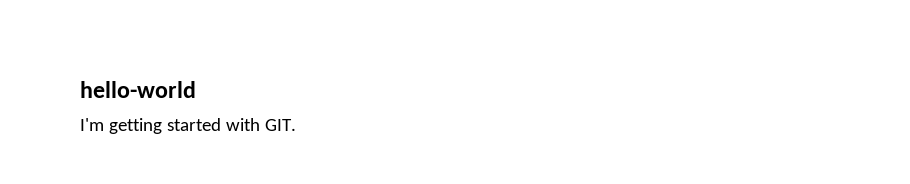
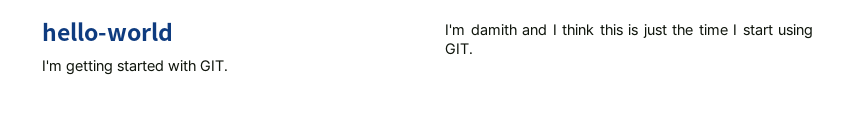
+ I'm damith and I think this is just the time I start using GIT.

